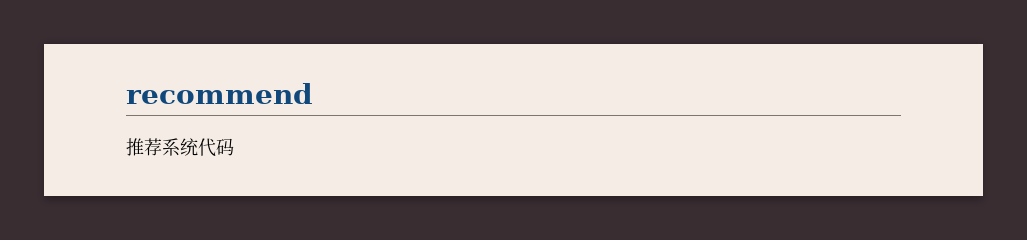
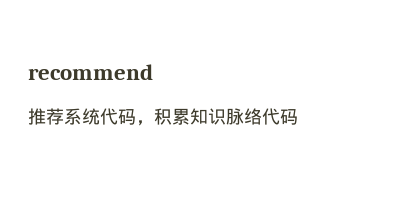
- 推荐系统代码
+ 推荐系统代码，积累知识脉络代码

